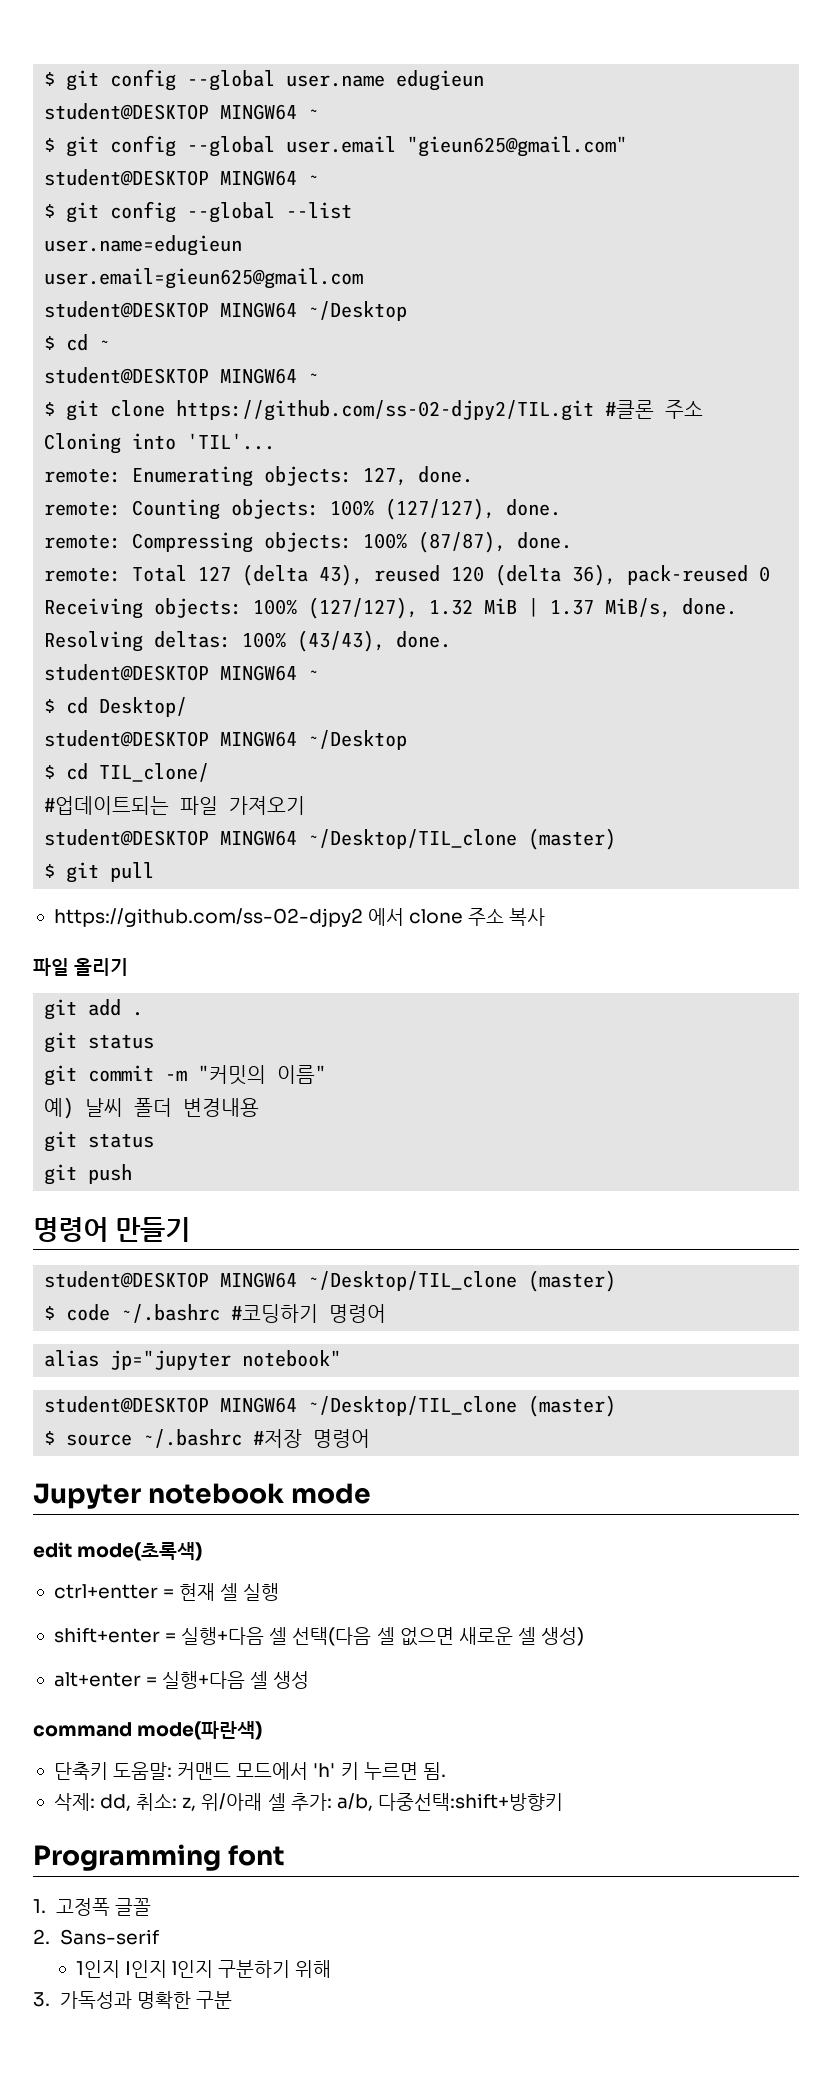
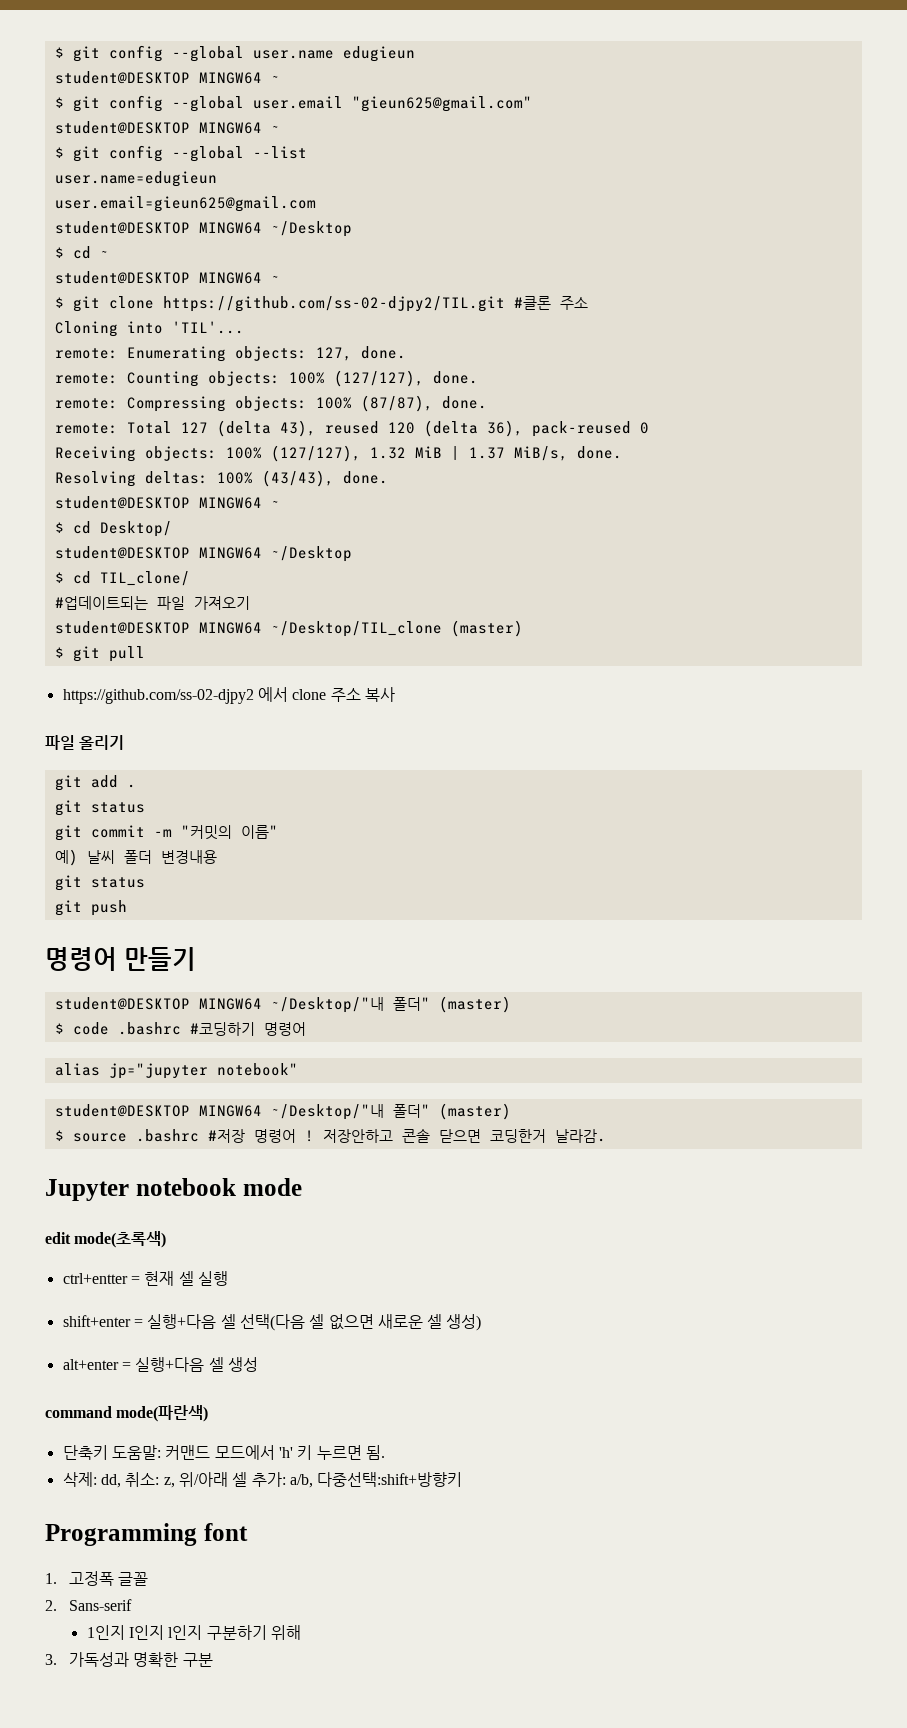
  명령어 만들기
- student@DESKTOP MINGW64 ~/Desktop/TIL_clone (master)
+ student@DESKTOP MINGW64 ~/Desktop/"내 폴더" (master)
- $ code ~/.bashrc #코딩하기 명령어
+ $ code .bashrc #코딩하기 명령어
  alias jp="jupyter notebook"
- student@DESKTOP MINGW64 ~/Desktop/TIL_clone (master)
+ student@DESKTOP MINGW64 ~/Desktop/"내 폴더" (master)
- $ source ~/.bashrc #저장 명령어
+ $ source .bashrc #저장 명령어 ! 저장안하고 콘솔 닫으면 코딩한거 날라감.

